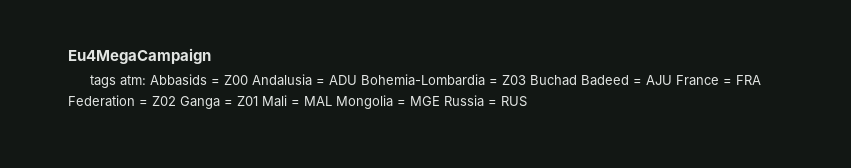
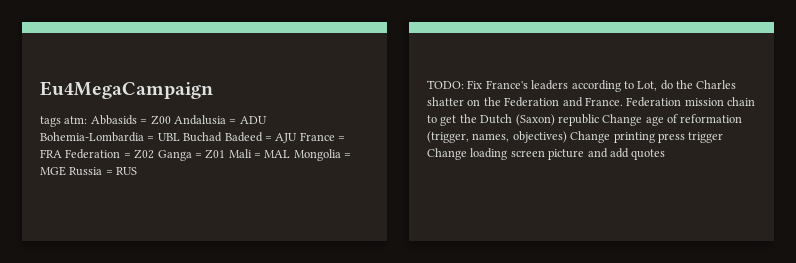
- tags atm: Abbasids = Z00 Andalusia = ADU Bohemia-Lombardia = Z03 Buchad Badeed = AJU France = FRA Federation = Z02 Ganga = Z01 Mali = MAL Mongolia = MGE Russia = RUS
+ tags atm: Abbasids = Z00 Andalusia = ADU Bohemia-Lombardia = UBL Buchad Badeed = AJU France = FRA Federation = Z02 Ganga = Z01 Mali = MAL Mongolia = MGE Russia = RUS
+ TODO: Fix France's leaders according to Lot, do the Charles shatter on the Federation and France. Federation mission chain to get the Dutch (Saxon) republic Change age of reformation (trigger, names, objectives) Change printing press trigger Change loading screen picture and add quotes

